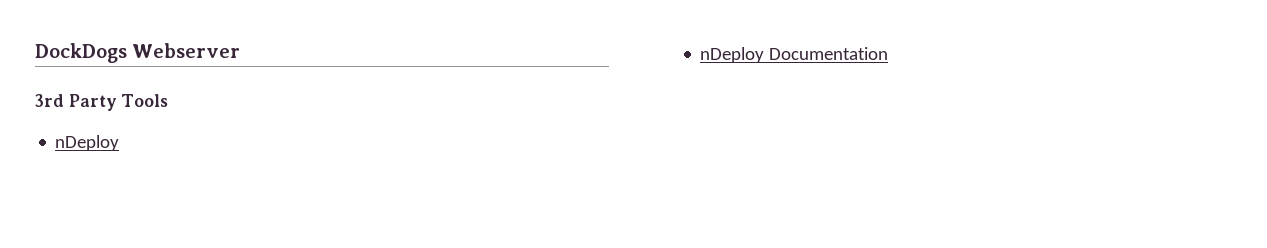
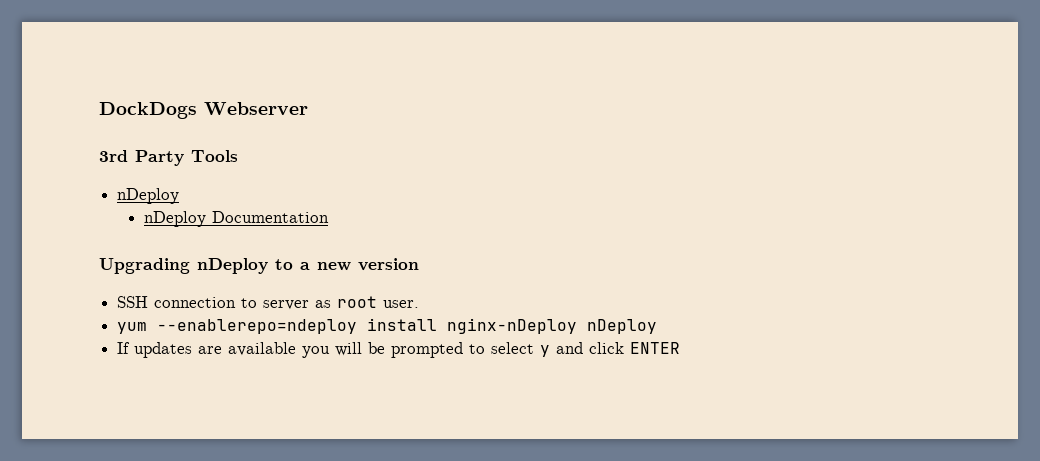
+ Upgrading nDeploy to a new version
+ SSH connection to server as root user.
+ yum --enablerepo=ndeploy install nginx-nDeploy nDeploy
+ If updates are available you will be prompted to select y and click ENTER

